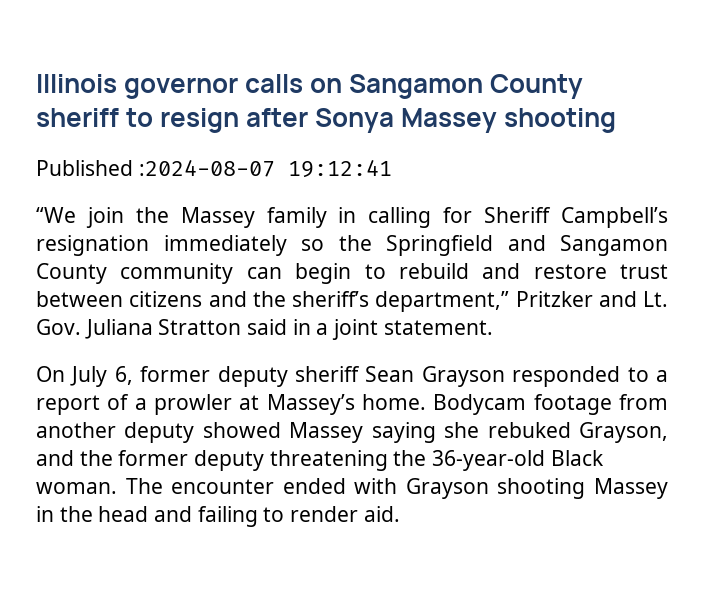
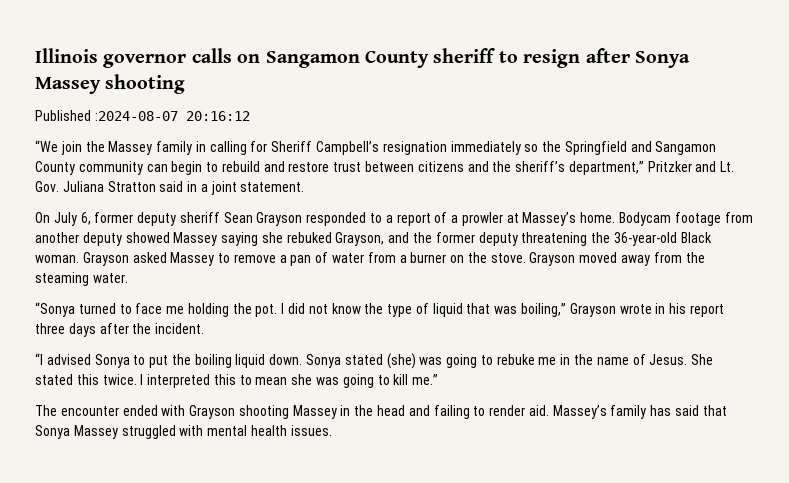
- Published :2024-08-07 19:12:41
+ Published :2024-08-07 20:16:12
- Bodycam footage from another deputy showed Massey saying she rebuked Grayson, and the former deputy threatening the 36-year-old Black woman. The encounter ended with Grayson shooting Massey in the head and failing to render aid.
+ Bodycam footage from another deputy showed Massey saying she rebuked Grayson, and the former deputy threatening the 36-year-old Black woman. Grayson asked Massey to remove a pan of water from a burner on the stove. Grayson moved away from the steaming water.
+ “Sonya turned to face me holding the pot. I did not know the type of liquid that was boiling,” Grayson wrote in his report three days after the incident.
+ “I advised Sonya to put the boiling liquid down. Sonya stated (she) was going to rebuke me in the name of Jesus. She stated this twice. I interpreted this to mean she was going to kill me.”
+ The encounter ended with Grayson shooting Massey in the head and failing to render aid.
+ Massey’s family has said that Sonya Massey struggled with mental health issues.

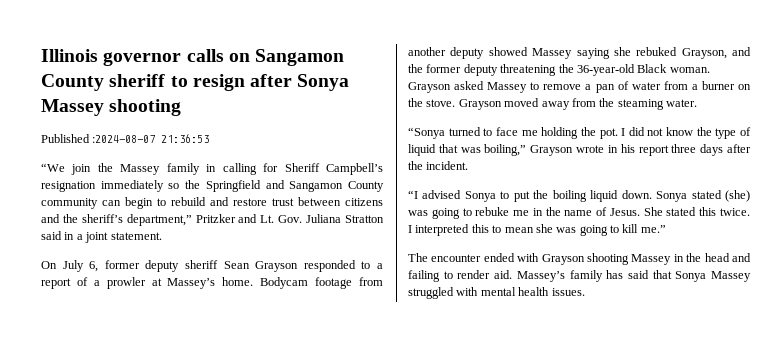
- Published :2024-08-07 20:16:12
+ Published :2024-08-07 21:36:53

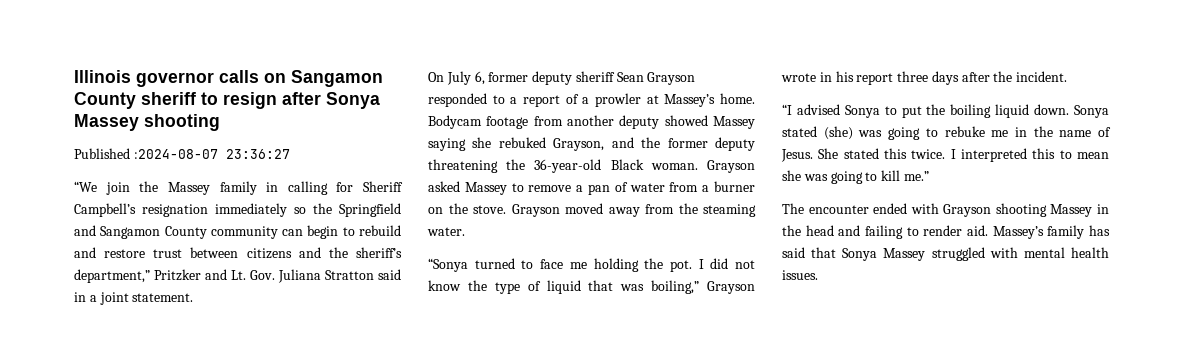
- Published :2024-08-07 21:36:53
+ Published :2024-08-07 23:36:27

